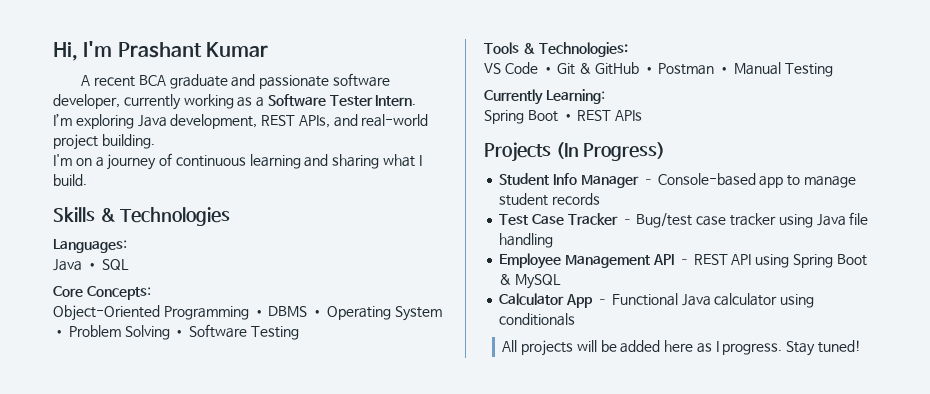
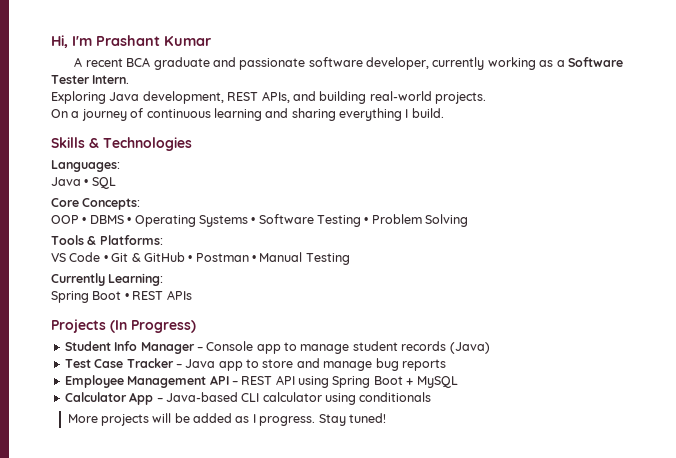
- I’m exploring Java development, REST APIs, and real-world project building.
- I'm on a journey of continuous learning and sharing what I build.
+ Exploring Java development, REST APIs, and building real-world projects.
+ On a journey of continuous learning and sharing everything I build.
- Object-Oriented Programming • DBMS • Operating System • Problem Solving • Software Testing
+ OOP • DBMS • Operating Systems • Software Testing • Problem Solving
- Tools & Technologies:
+ Tools & Platforms:
- Student Info Manager – Console-based app to manage student records
+ Student Info Manager – Console app to manage student records (Java)
- Test Case Tracker – Bug/test case tracker using Java file handling
+ Test Case Tracker – Java app to store and manage bug reports
- Employee Management API – REST API using Spring Boot & MySQL
+ Employee Management API – REST API using Spring Boot + MySQL
- Calculator App – Functional Java calculator using conditionals
+ Calculator App – Java-based CLI calculator using conditionals
- All projects will be added here as I progress.
+ More projects will be added as I progress.

